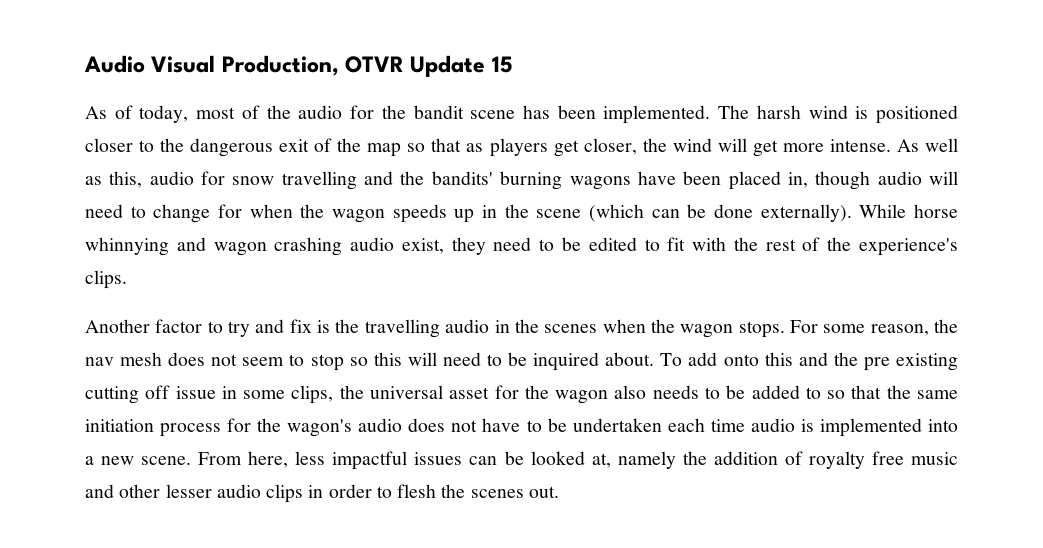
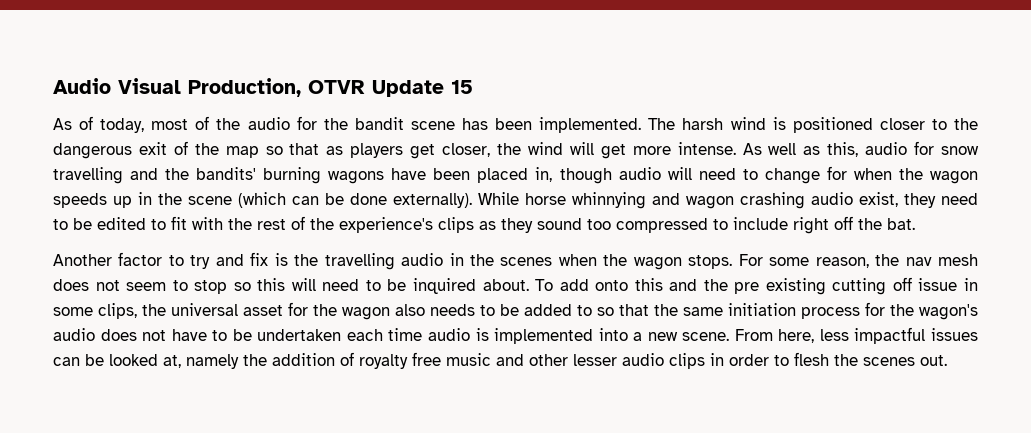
- While horse whinnying and wagon crashing audio exist, they need to be edited to fit with the rest of the experience's clips.
+ While horse whinnying and wagon crashing audio exist, they need to be edited to fit with the rest of the experience's clips as they sound too compressed to include right off the bat.

